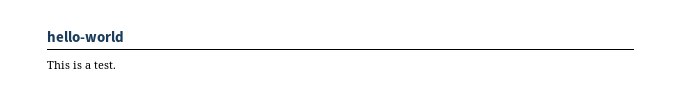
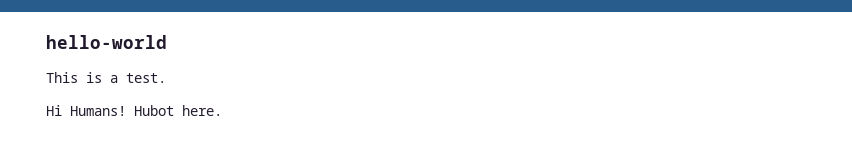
+ Hi Humans! Hubot here.

